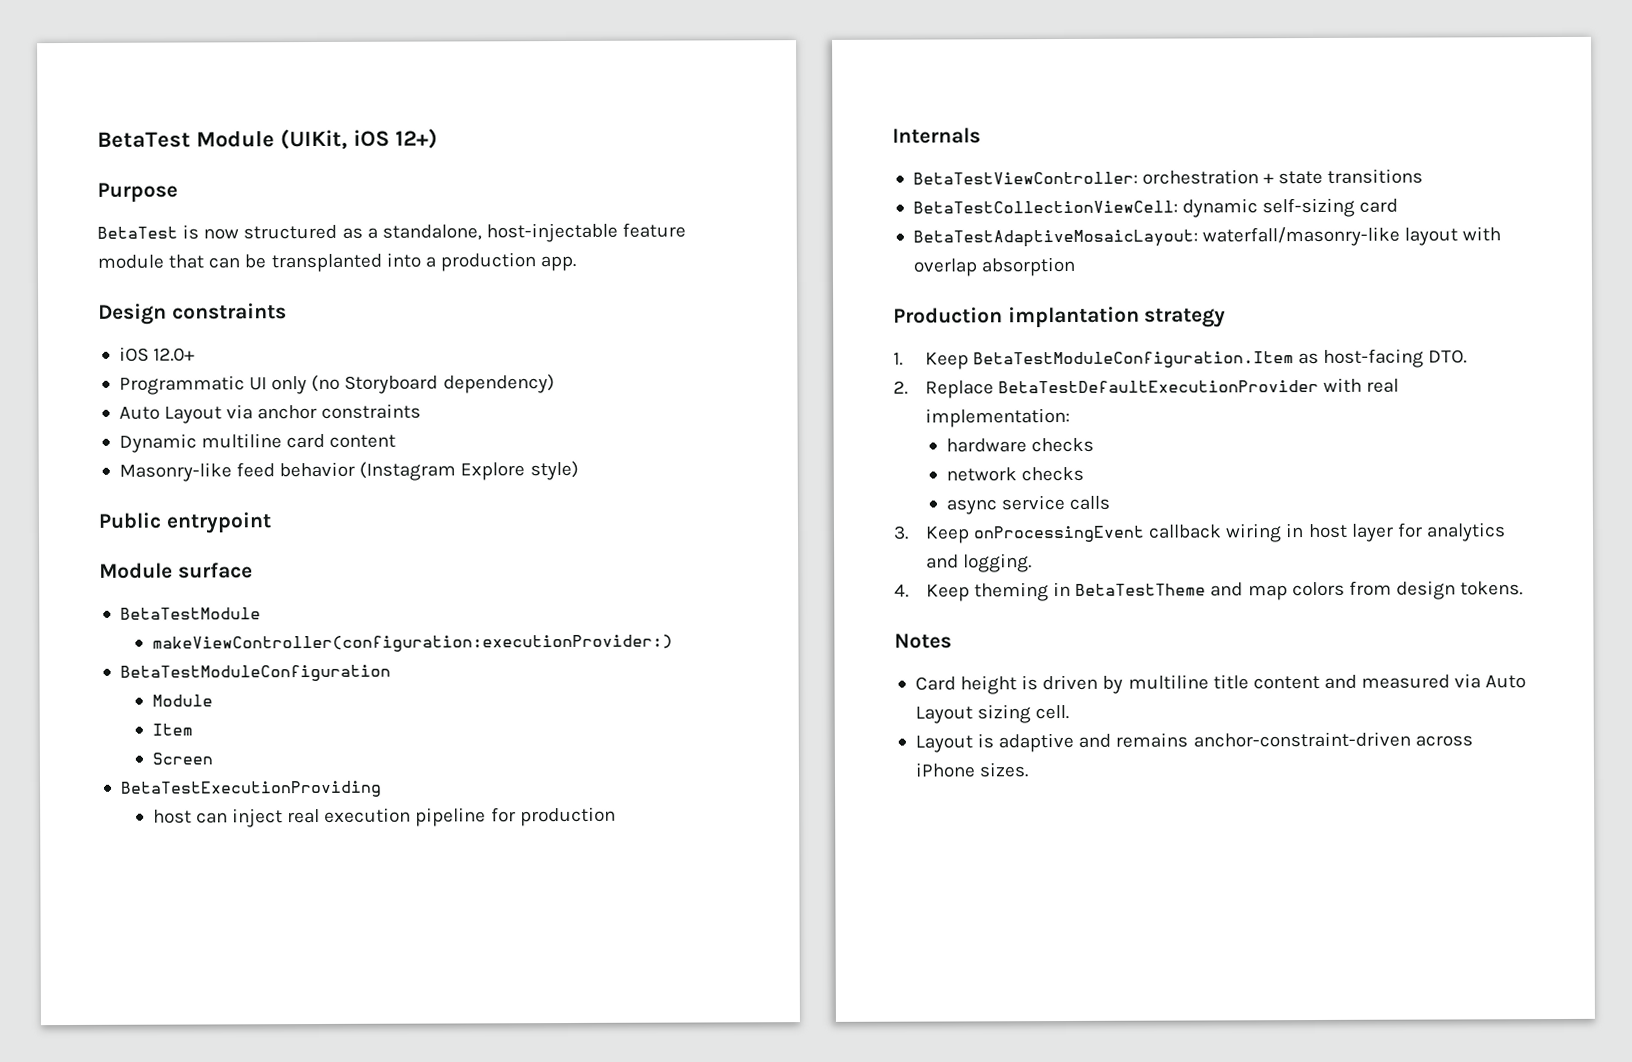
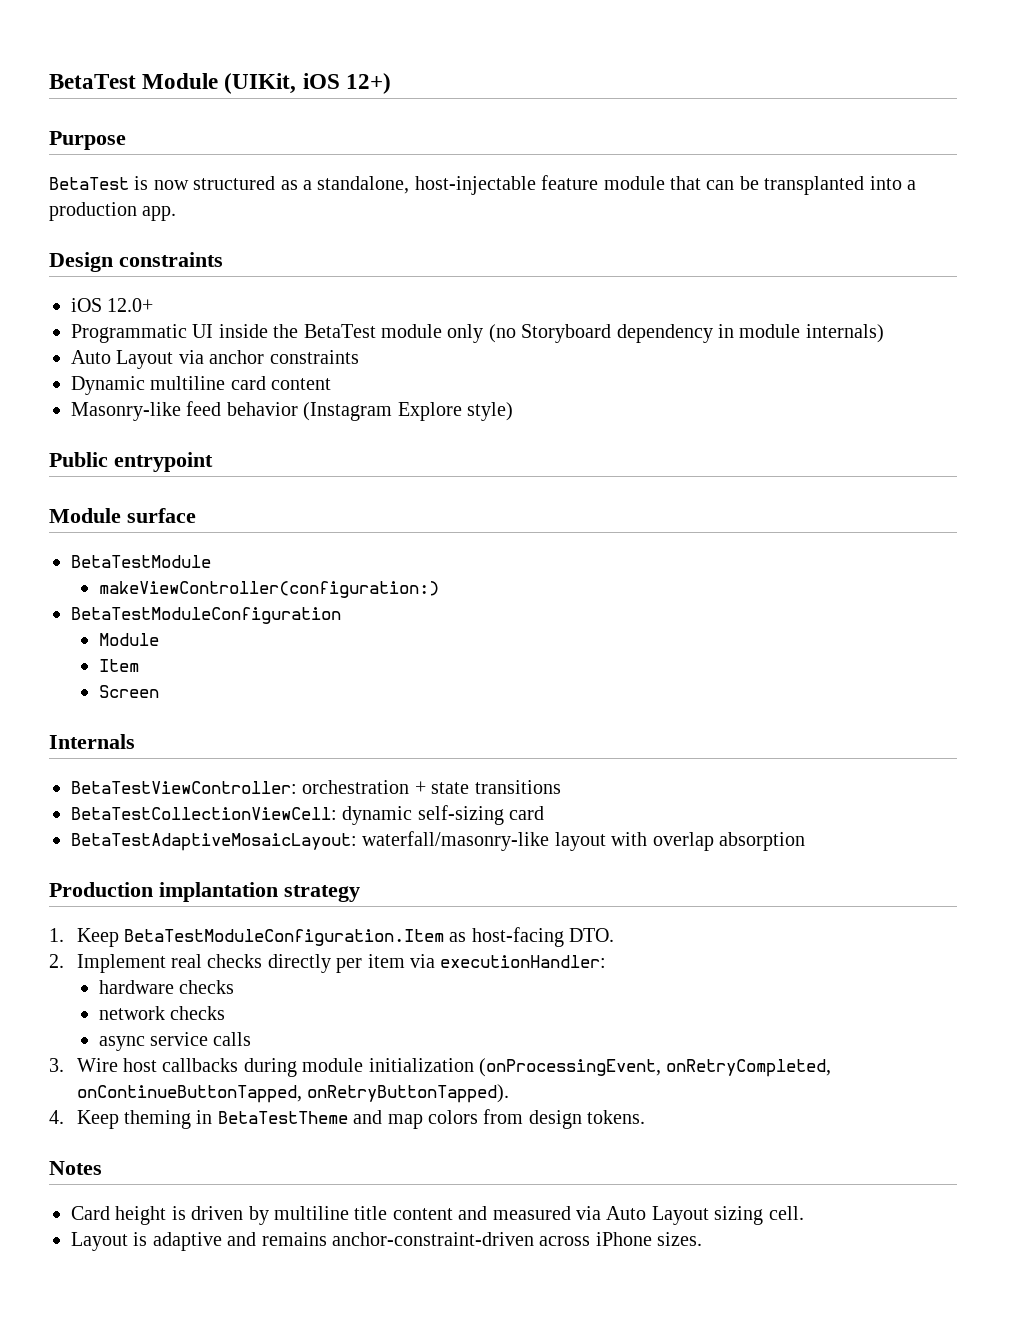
- Programmatic UI only (no Storyboard dependency)
+ Programmatic UI inside the BetaTest module only (no Storyboard dependency in module internals)
- makeViewController(configuration:executionProvider:)
+ makeViewController(configuration:)
- BetaTestExecutionProviding
- host can inject real execution pipeline for production
- 2. Replace BetaTestDefaultExecutionProvider with real implementation:
+ 2. Implement real checks directly per item via executionHandler:
- 3. Keep onProcessingEvent callback wiring in host layer for analytics and logging.
+ 3. Wire host callbacks during module initialization (onProcessingEvent, onRetryCompleted, onContinueButtonTapped, onRetryButtonTapped).

